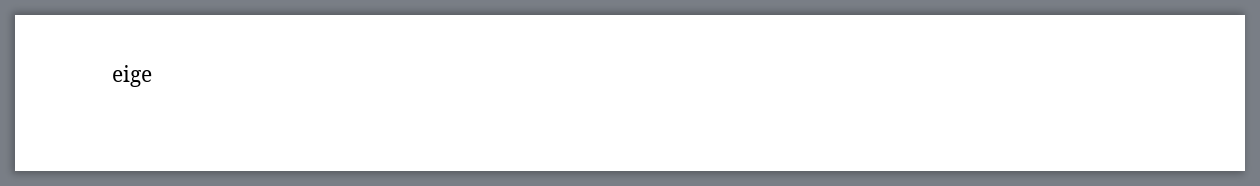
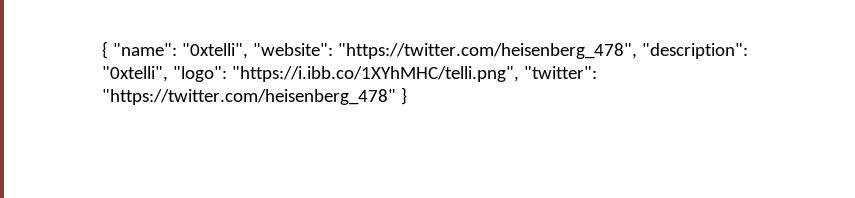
- eige
+ { "name": "0xtelli", "website": "https://twitter.com/heisenberg_478", "description": "0xtelli", "logo": "https://i.ibb.co/1XYhMHC/telli.png", "twitter": "https://twitter.com/heisenberg_478" }

